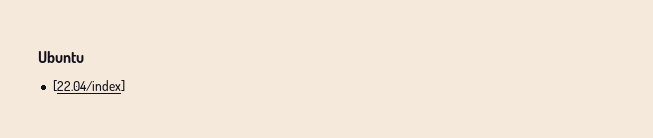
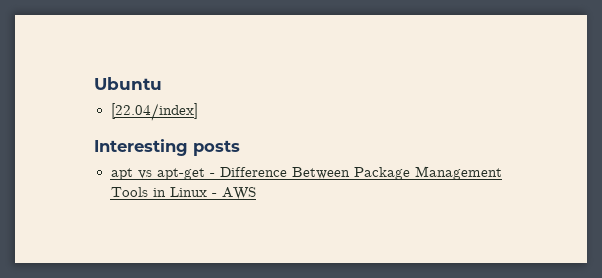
+ Interesting posts
+ apt vs apt-get - Difference Between Package Management Tools in Linux - AWS

